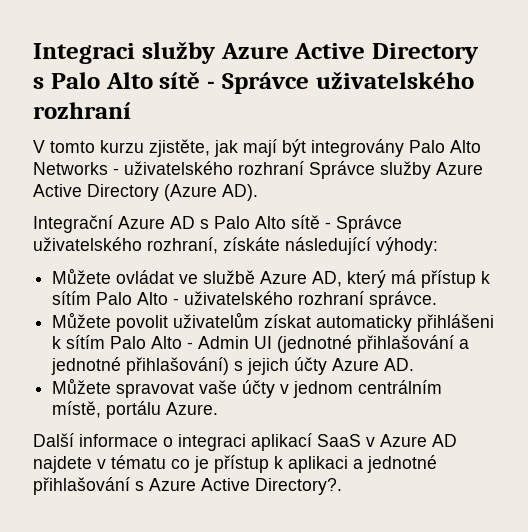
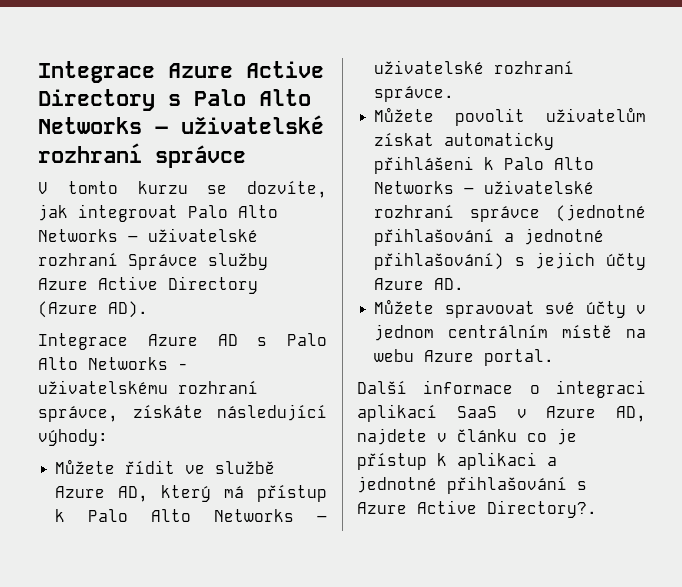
- Integraci služby Azure Active Directory s Palo Alto sítě - Správce uživatelského rozhraní
+ Integrace Azure Active Directory s Palo Alto Networks – uživatelské rozhraní správce
- V tomto kurzu zjistěte, jak mají být integrovány Palo Alto Networks - uživatelského rozhraní Správce služby Azure Active Directory (Azure AD).
+ V tomto kurzu se dozvíte, jak integrovat Palo Alto Networks – uživatelské rozhraní Správce služby Azure Active Directory (Azure AD).
- Integrační Azure AD s Palo Alto sítě - Správce uživatelského rozhraní, získáte následující výhody:
+ Integrace Azure AD s Palo Alto Networks - uživatelskému rozhraní správce, získáte následující výhody:
- Můžete ovládat ve službě Azure AD, který má přístup k sítím Palo Alto - uživatelského rozhraní správce.
+ Můžete řídit ve službě Azure AD, který má přístup k Palo Alto Networks – uživatelské rozhraní správce.
- Můžete povolit uživatelům získat automaticky přihlášeni k sítím Palo Alto - Admin UI (jednotné přihlašování a jednotné přihlašování) s jejich účty Azure AD.
+ Můžete povolit uživatelům získat automaticky přihlášeni k Palo Alto Networks – uživatelské rozhraní správce (jednotné přihlašování a jednotné přihlašování) s jejich účty Azure AD.
- Můžete spravovat vaše účty v jednom centrálním místě, portálu Azure.
+ Můžete spravovat své účty v jednom centrálním místě na webu Azure portal.
- Další informace o integraci aplikací SaaS v Azure AD najdete v tématu co je přístup k aplikaci a jednotné přihlašování s Azure Active Directory?.
+ Další informace o integraci aplikací SaaS v Azure AD, najdete v článku co je přístup k aplikaci a jednotné přihlašování s Azure Active Directory?.

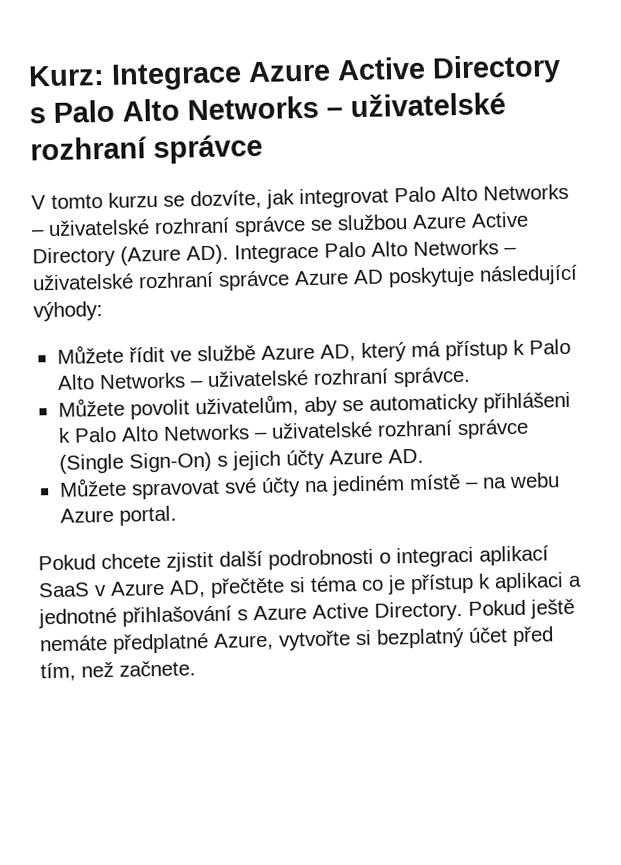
- Integrace Azure Active Directory s Palo Alto Networks – uživatelské rozhraní správce
+ Kurz: Integrace Azure Active Directory s Palo Alto Networks – uživatelské rozhraní správce
- V tomto kurzu se dozvíte, jak integrovat Palo Alto Networks – uživatelské rozhraní Správce služby Azure Active Directory (Azure AD).
- Integrace Azure AD s Palo Alto Networks - uživatelskému rozhraní správce, získáte následující výhody:
+ V tomto kurzu se dozvíte, jak integrovat Palo Alto Networks – uživatelské rozhraní správce se službou Azure Active Directory (Azure AD). Integrace Palo Alto Networks – uživatelské rozhraní správce Azure AD poskytuje následující výhody:
- Můžete povolit uživatelům získat automaticky přihlášeni k Palo Alto Networks – uživatelské rozhraní správce (jednotné přihlašování a jednotné přihlašování) s jejich účty Azure AD.
+ Můžete povolit uživatelům, aby se automaticky přihlášeni k Palo Alto Networks – uživatelské rozhraní správce (Single Sign-On) s jejich účty Azure AD.
- Můžete spravovat své účty v jednom centrálním místě na webu Azure portal.
+ Můžete spravovat své účty na jediném místě – na webu Azure portal.
- Další informace o integraci aplikací SaaS v Azure AD, najdete v článku co je přístup k aplikaci a jednotné přihlašování s Azure Active Directory?.
+ Pokud chcete zjistit další podrobnosti o integraci aplikací SaaS v Azure AD, přečtěte si téma co je přístup k aplikaci a jednotné přihlašování s Azure Active Directory. Pokud ještě nemáte předplatné Azure, vytvořte si bezplatný účet před tím, než začnete.

